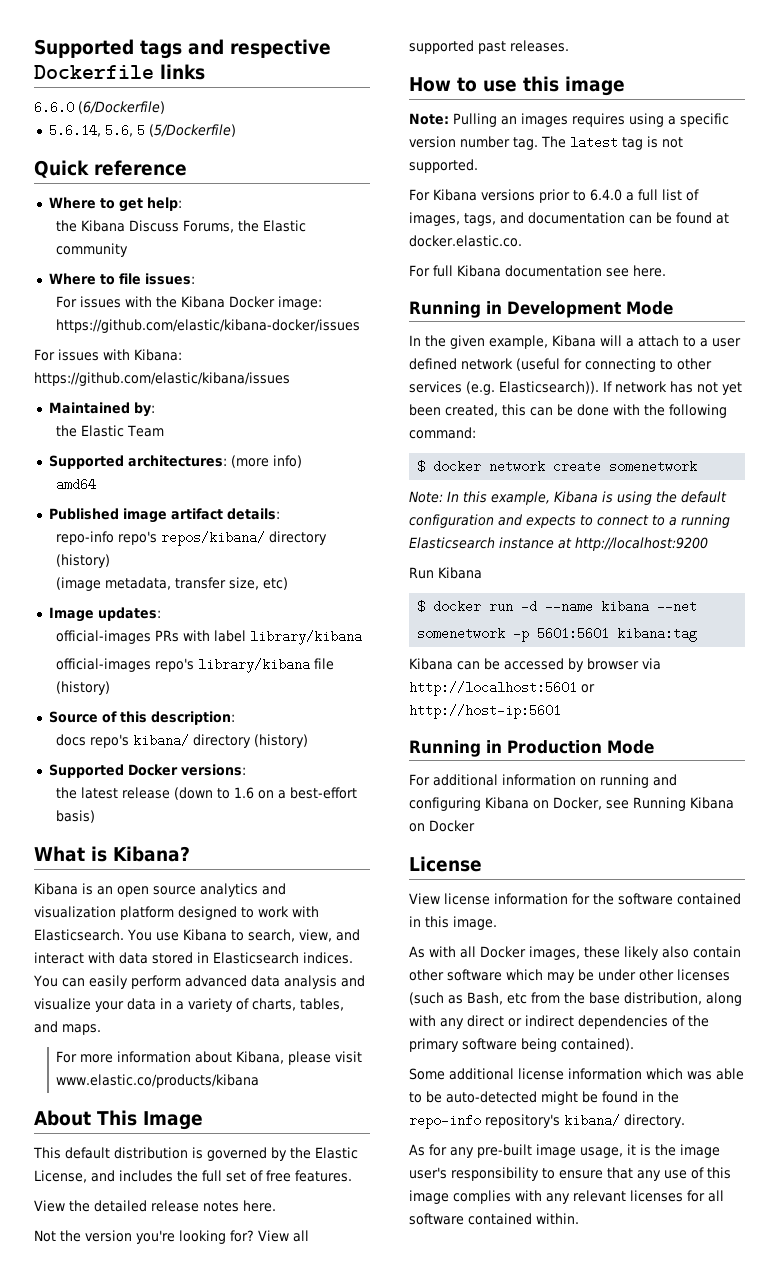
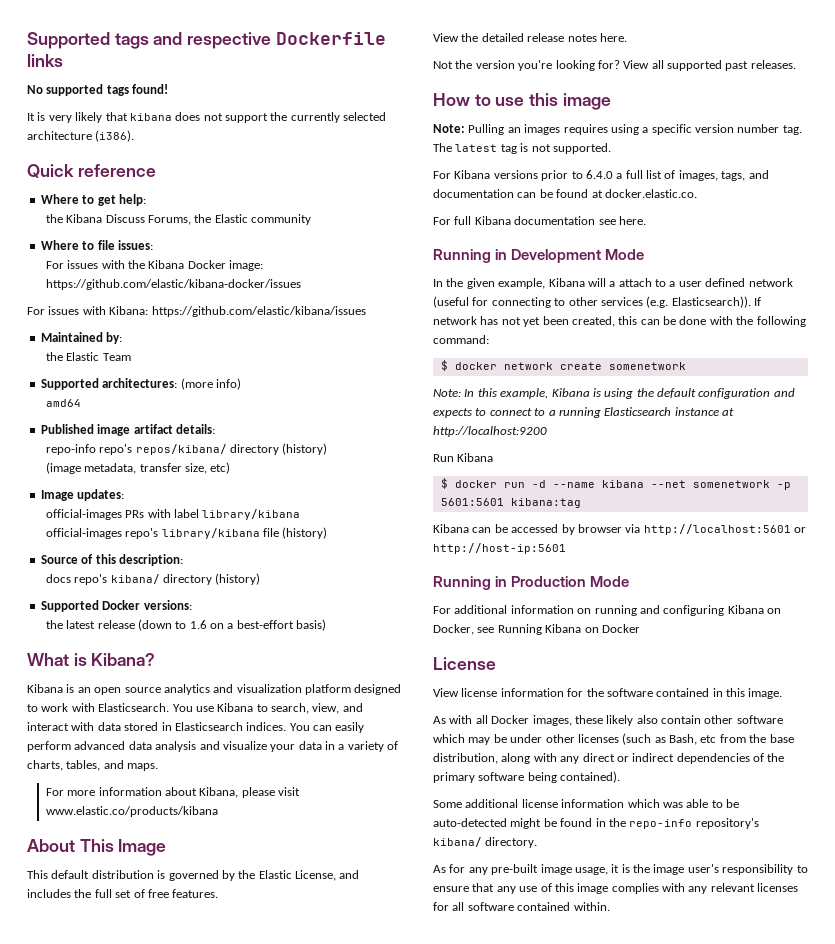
- 6.6.0 (6/Dockerfile)
- 5.6.14, 5.6, 5 (5/Dockerfile)
+ No supported tags found!
+ It is very likely that kibana does not support the currently selected architecture (i386).

